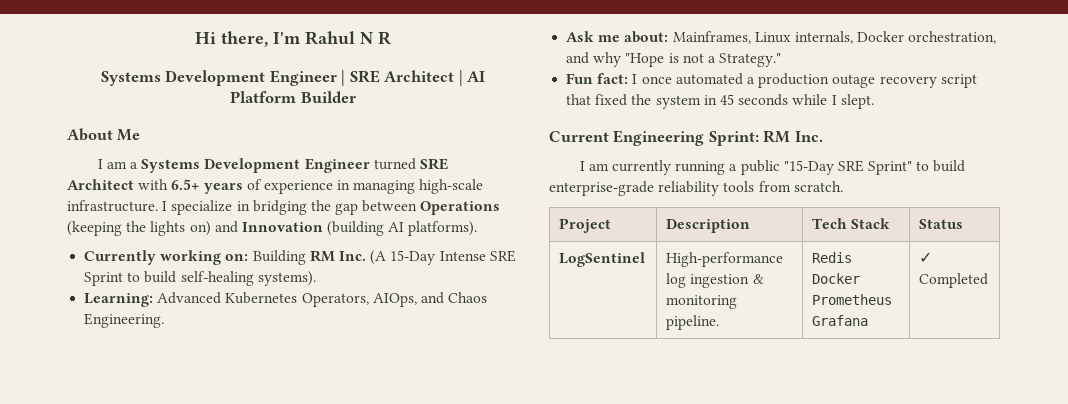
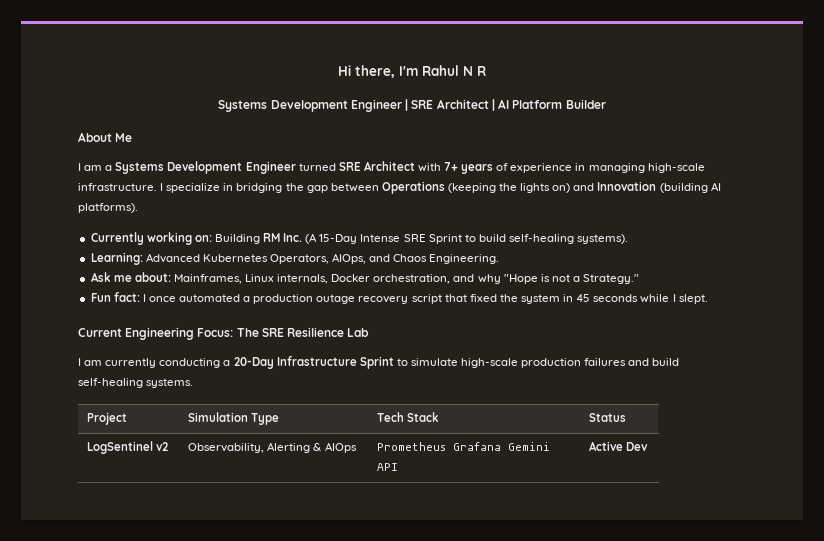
- I am a Systems Development Engineer turned SRE Architect with 6.5+ years of experience in managing high-scale infrastructure.
+ I am a Systems Development Engineer turned SRE Architect with 7+ years of experience in managing high-scale infrastructure.
- Current Engineering Sprint: RM Inc.
- I am currently running a public "15-Day SRE Sprint" to build enterprise-grade reliability tools from scratch.
+ Current Engineering Focus: The SRE Resilience Lab
+ I am currently conducting a 20-Day Infrastructure Sprint to simulate high-scale production failures and build self-healing systems.
- Project | Description | Tech Stack | Status
+ Project | Simulation Type | Tech Stack | Status
- LogSentinel | High-performance log ingestion & monitoring pipeline. | Redis Docker Prometheus Grafana | ✓ Completed
+ LogSentinel v2 | Observability, Alerting & AIOps | Prometheus Grafana Gemini API | Active Dev

